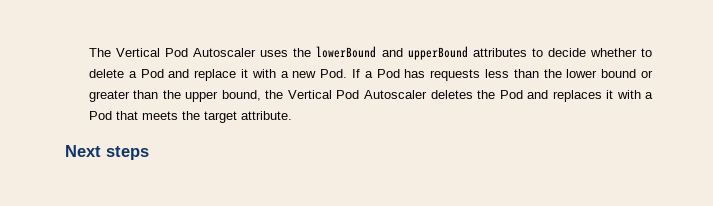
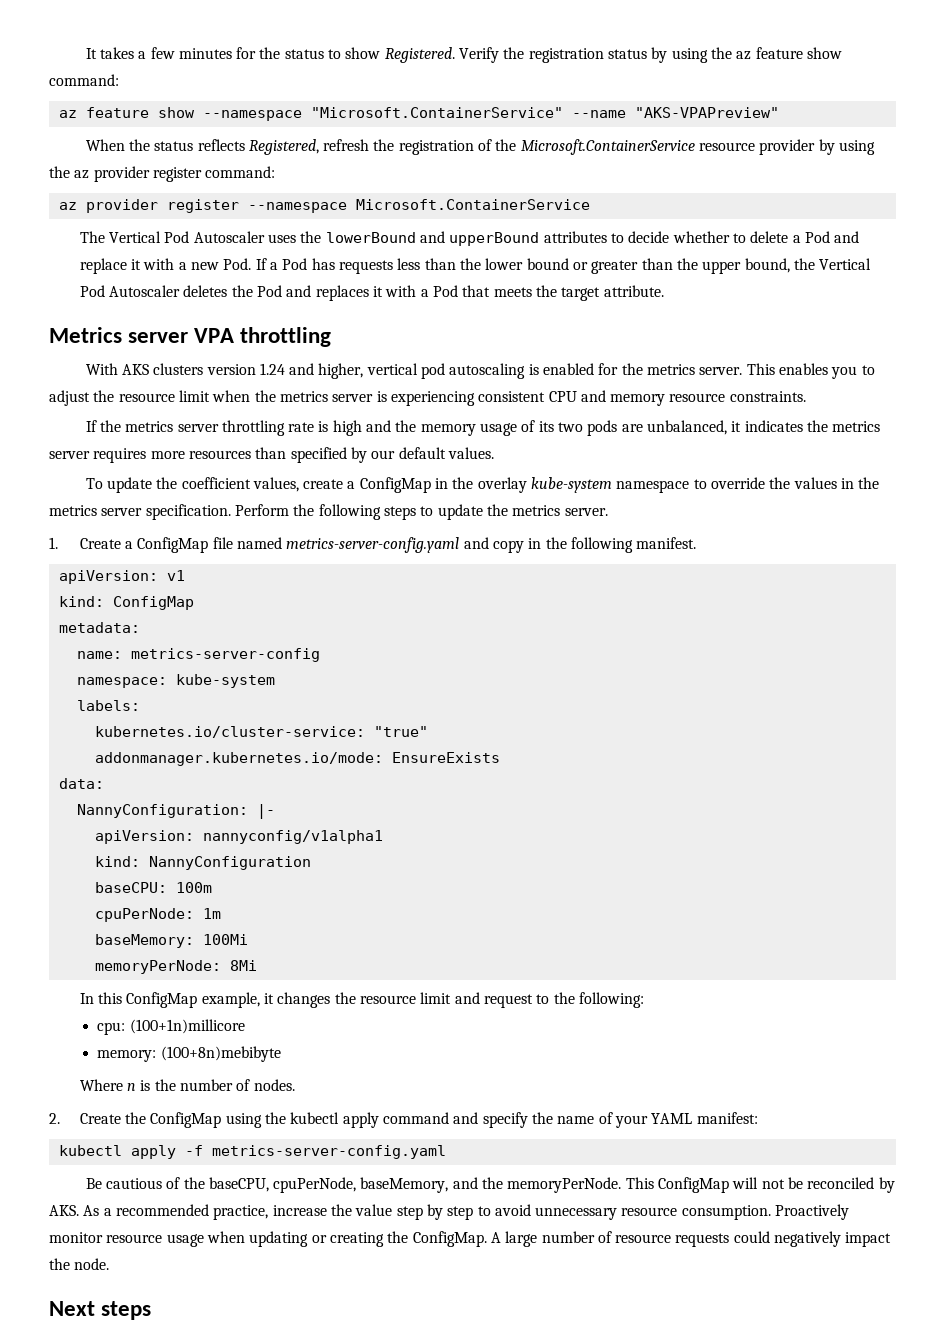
+ It takes a few minutes for the status to show Registered. Verify the registration status by using the az feature show command:
+ az feature show --namespace "Microsoft.ContainerService" --name "AKS-VPAPreview"
+ When the status reflects Registered, refresh the registration of the Microsoft.ContainerService resource provider by using the az provider register command:
+ az provider register --namespace Microsoft.ContainerService
+ Metrics server VPA throttling
+ With AKS clusters version 1.24 and higher, vertical pod autoscaling is enabled for the metrics server. This enables you to adjust the resource limit when the metrics server is experiencing consistent CPU and memory resource constraints.
+ If the metrics server throttling rate is high and the memory usage of its two pods are unbalanced, it indicates the metrics server requires more resources than specified by our default values.
+ To update the coefficient values, create a ConfigMap in the overlay kube-system namespace to override the values in the metrics server specification. Perform the following steps to update the metrics server.
+ 1. Create a ConfigMap file named metrics-server-config.yaml and copy in the following manifest.
+ apiVersion: v1
+ kind: ConfigMap
+ metadata:
+ name: metrics-server-config
+ namespace: kube-system
+ labels:
+ kubernetes.io/cluster-service: "true"
+ addonmanager.kubernetes.io/mode: EnsureExists
+ data:
+ NannyConfiguration: |-
+ apiVersion: nannyconfig/v1alpha1
+ kind: NannyConfiguration
+ baseCPU: 100m
+ cpuPerNode: 1m
+ baseMemory: 100Mi
+ memoryPerNode: 8Mi
+ In this ConfigMap example, it changes the resource limit and request to the following:
+ cpu: (100+1n)millicore
+ memory: (100+8n)mebibyte
+ Where n is the number of nodes.
+ 2. Create the ConfigMap using the kubectl apply command and specify the name of your YAML manifest:
+ kubectl apply -f metrics-server-config.yaml
+ Be cautious of the baseCPU, cpuPerNode, baseMemory, and the memoryPerNode. This ConfigMap will not be reconciled by AKS. As a recommended practice, increase the value step by step to avoid unnecessary resource consumption. Proactively monitor resource usage when updating or creating the ConfigMap. A large number of resource requests could negatively impact the node.

